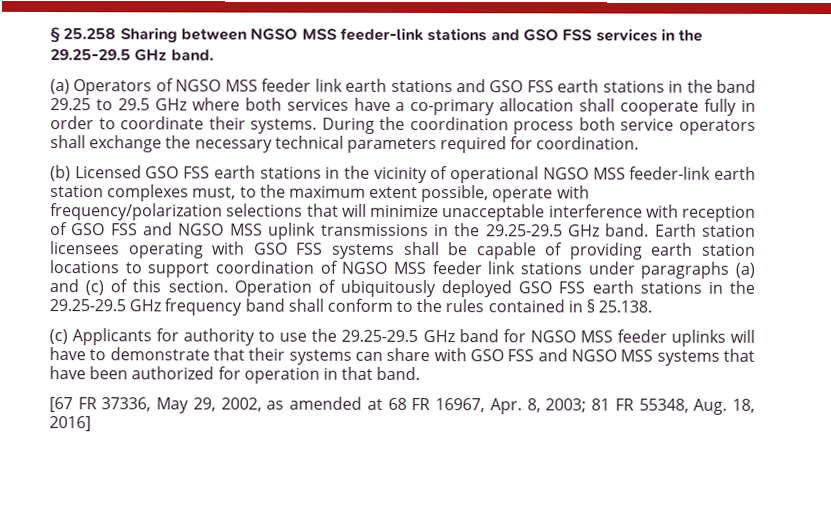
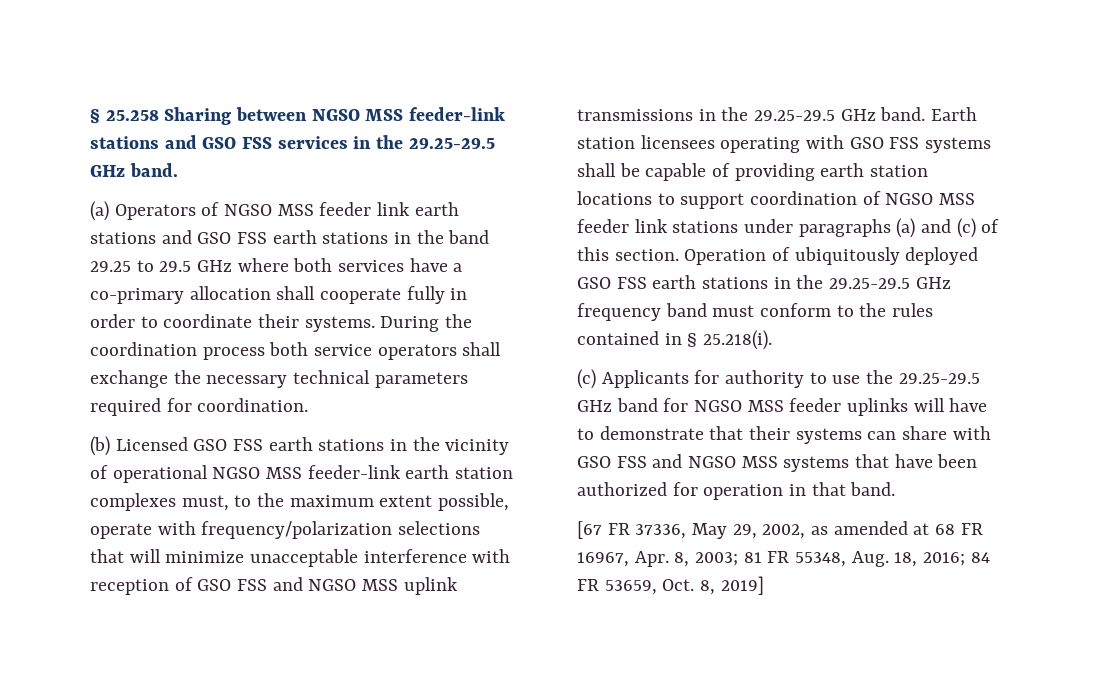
- Operation of ubiquitously deployed GSO FSS earth stations in the 29.25-29.5 GHz frequency band shall conform to the rules contained in § 25.138.
+ Operation of ubiquitously deployed GSO FSS earth stations in the 29.25-29.5 GHz frequency band must conform to the rules contained in § 25.218(i).
- [67 FR 37336, May 29, 2002, as amended at 68 FR 16967, Apr. 8, 2003; 81 FR 55348, Aug. 18, 2016]
+ [67 FR 37336, May 29, 2002, as amended at 68 FR 16967, Apr. 8, 2003; 81 FR 55348, Aug. 18, 2016; 84 FR 53659, Oct. 8, 2019]

